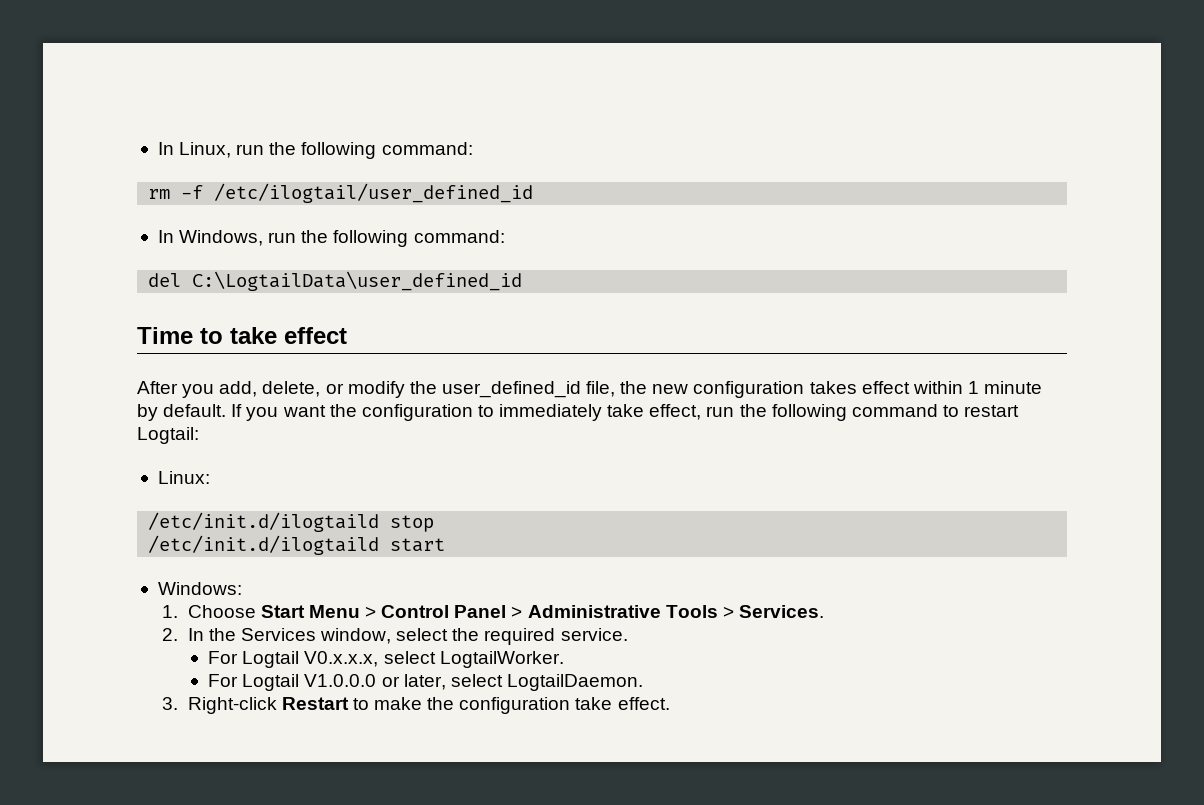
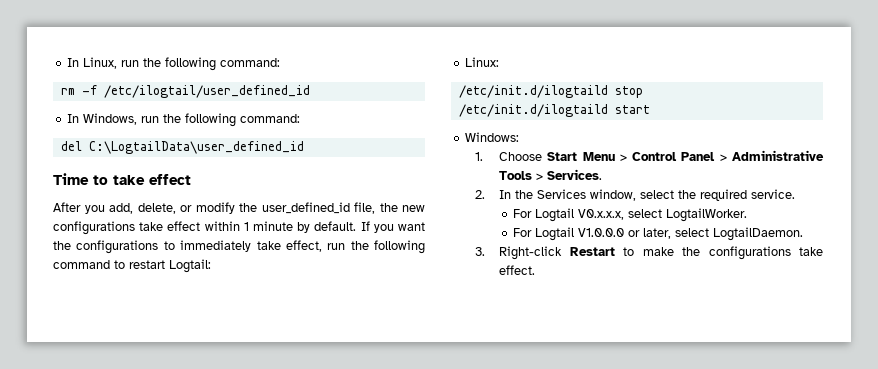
- After you add, delete, or modify the user_defined_id file, the new configuration takes effect within 1 minute by default.
+ After you add, delete, or modify the user_defined_id file, the new configurations take effect within 1 minute by default.
- If you want the configuration to immediately take effect, run the following command to restart Logtail:
+ If you want the configurations to immediately take effect, run the following command to restart Logtail:
- 3. Right-click Restart to make the configuration take effect.
+ 3. Right-click Restart to make the configurations take effect.

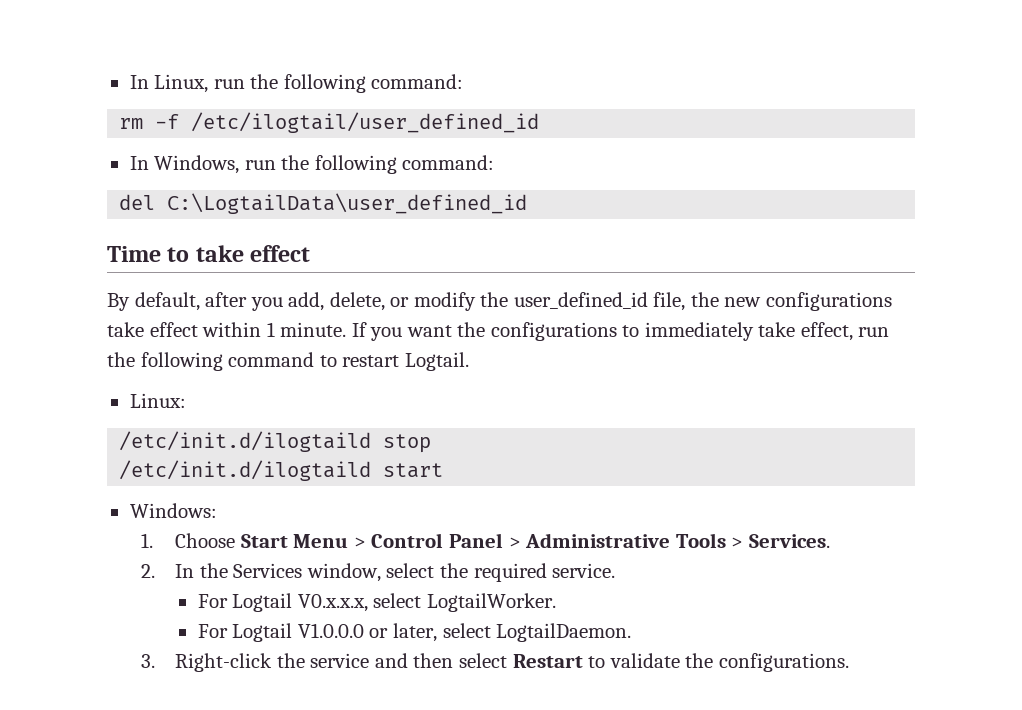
- After you add, delete, or modify the user_defined_id file, the new configurations take effect within 1 minute by default.
+ By default, after you add, delete, or modify the user_defined_id file, the new configurations take effect within 1 minute.
- If you want the configurations to immediately take effect, run the following command to restart Logtail:
+ If you want the configurations to immediately take effect, run the following command to restart Logtail.
- 3. Right-click Restart to make the configurations take effect.
+ 3. Right-click the service and then select Restart to validate the configurations.

